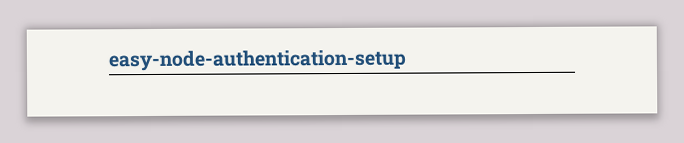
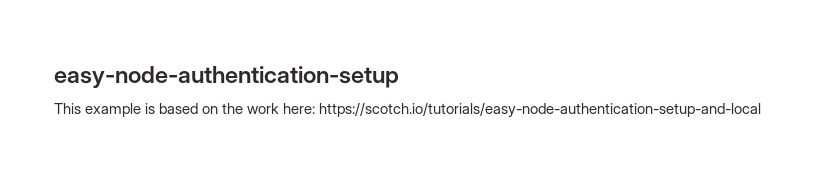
+ This example is based on the work here: https://scotch.io/tutorials/easy-node-authentication-setup-and-local

